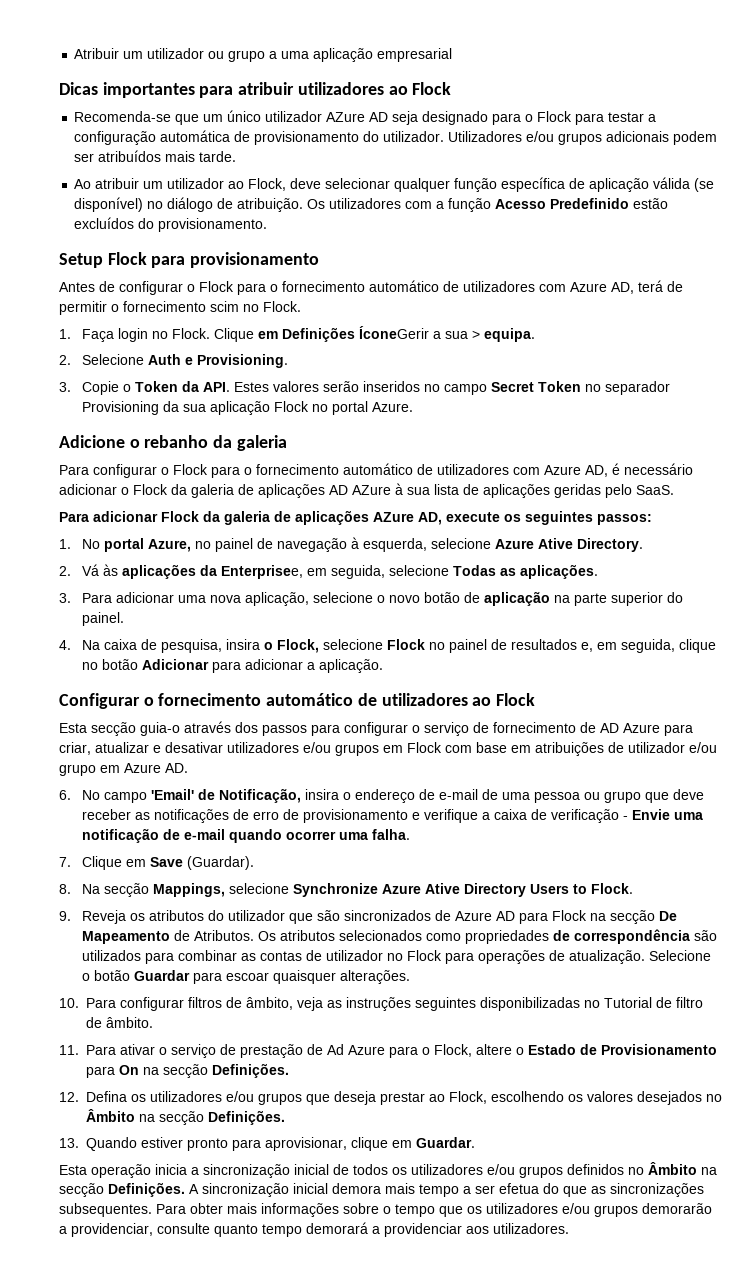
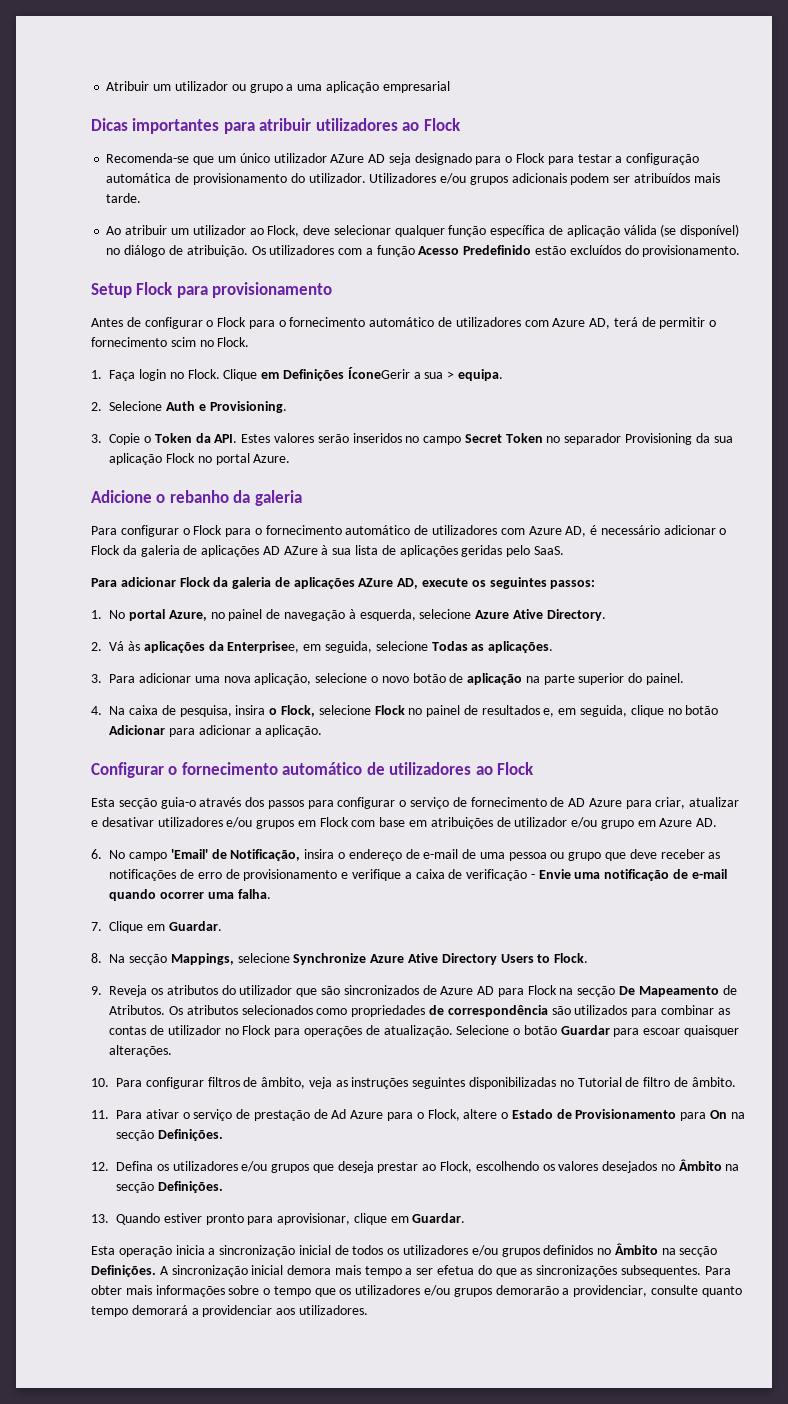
- 7. Clique em Save (Guardar).
+ 7. Clique em Guardar.

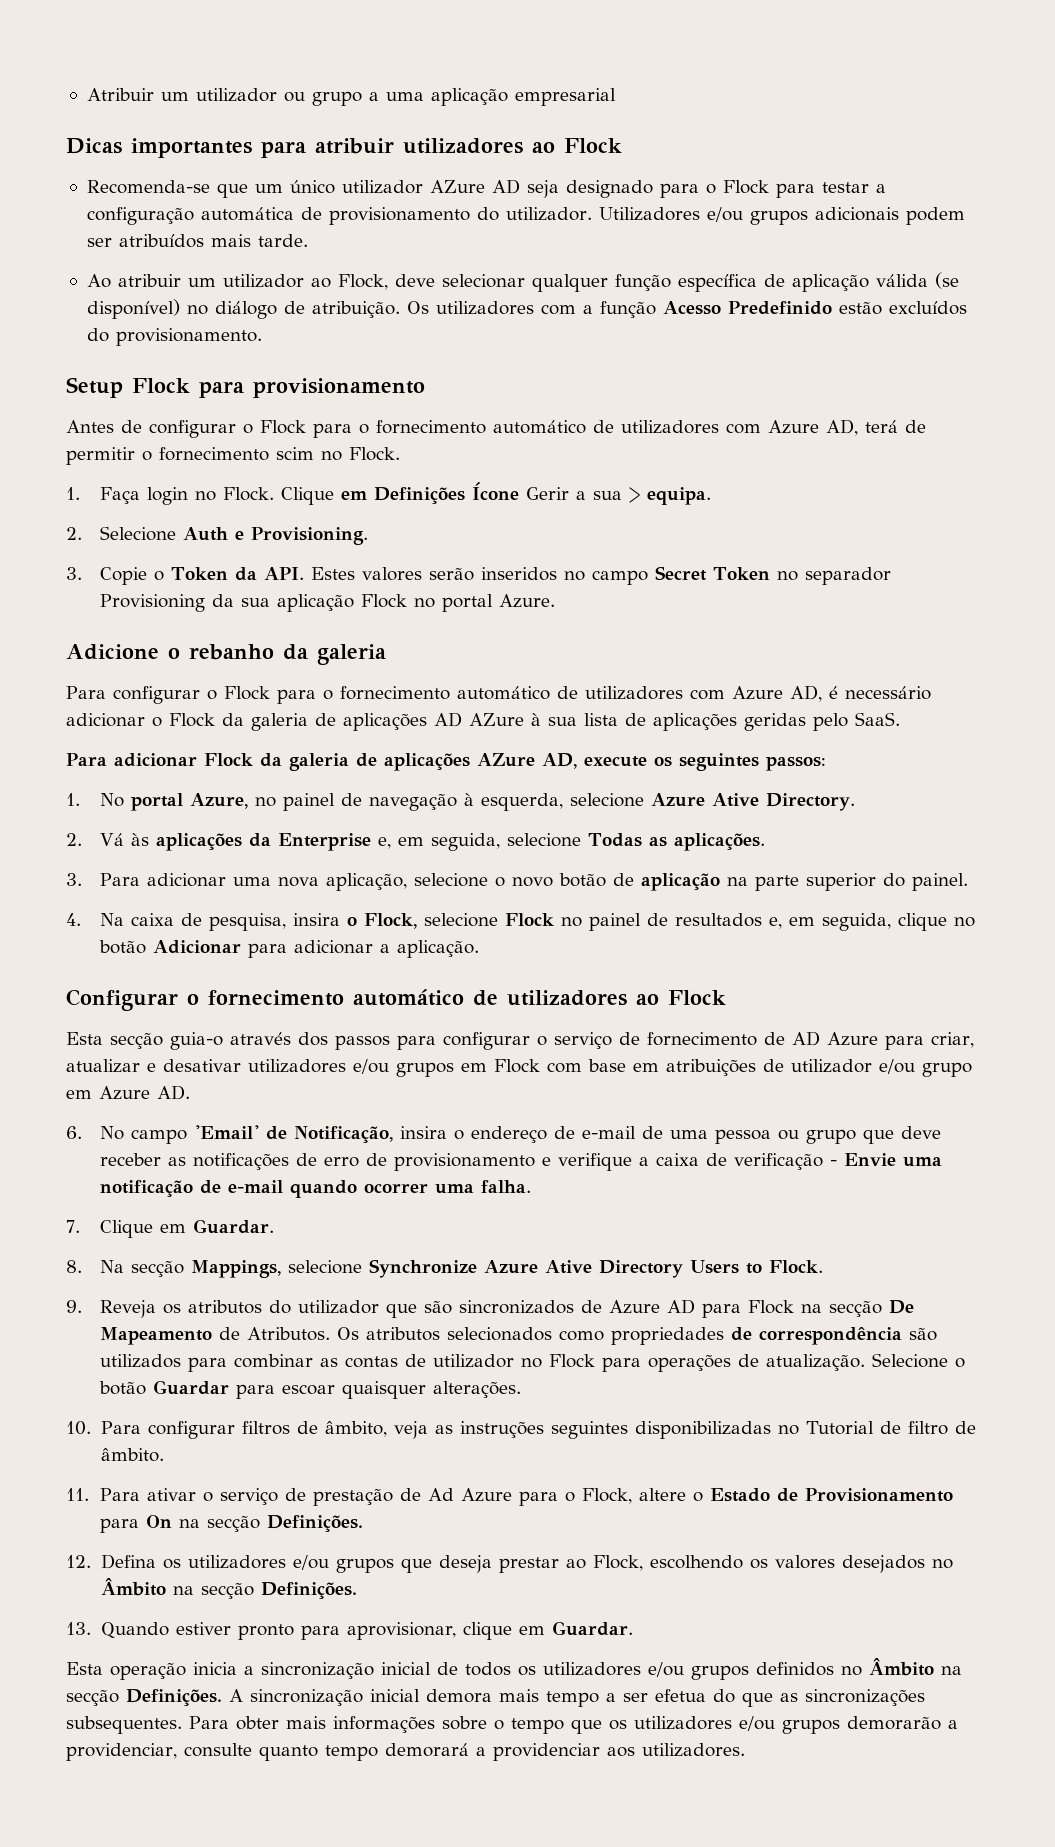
- Clique em Definições ÍconeGerir a sua > equipa.
+ Clique em Definições Ícone Gerir a sua > equipa.
- 2. Vá às aplicações da Enterprisee, em seguida, selecione Todas as aplicações.
+ 2. Vá às aplicações da Enterprise e, em seguida, selecione Todas as aplicações.

